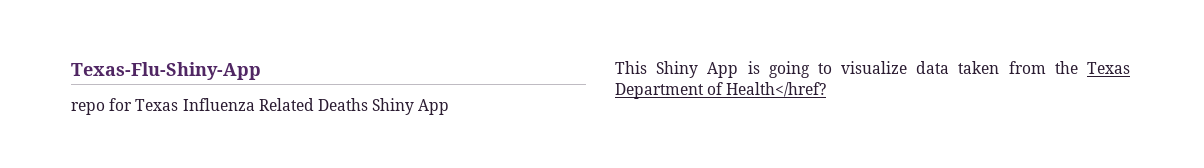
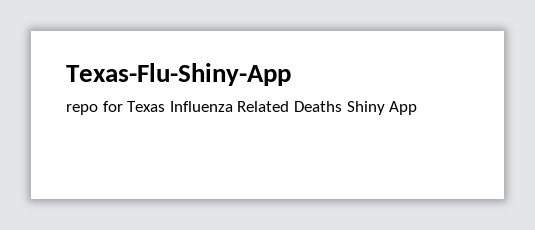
- This Shiny App is going to visualize data taken from the Texas Department of Health</href?

